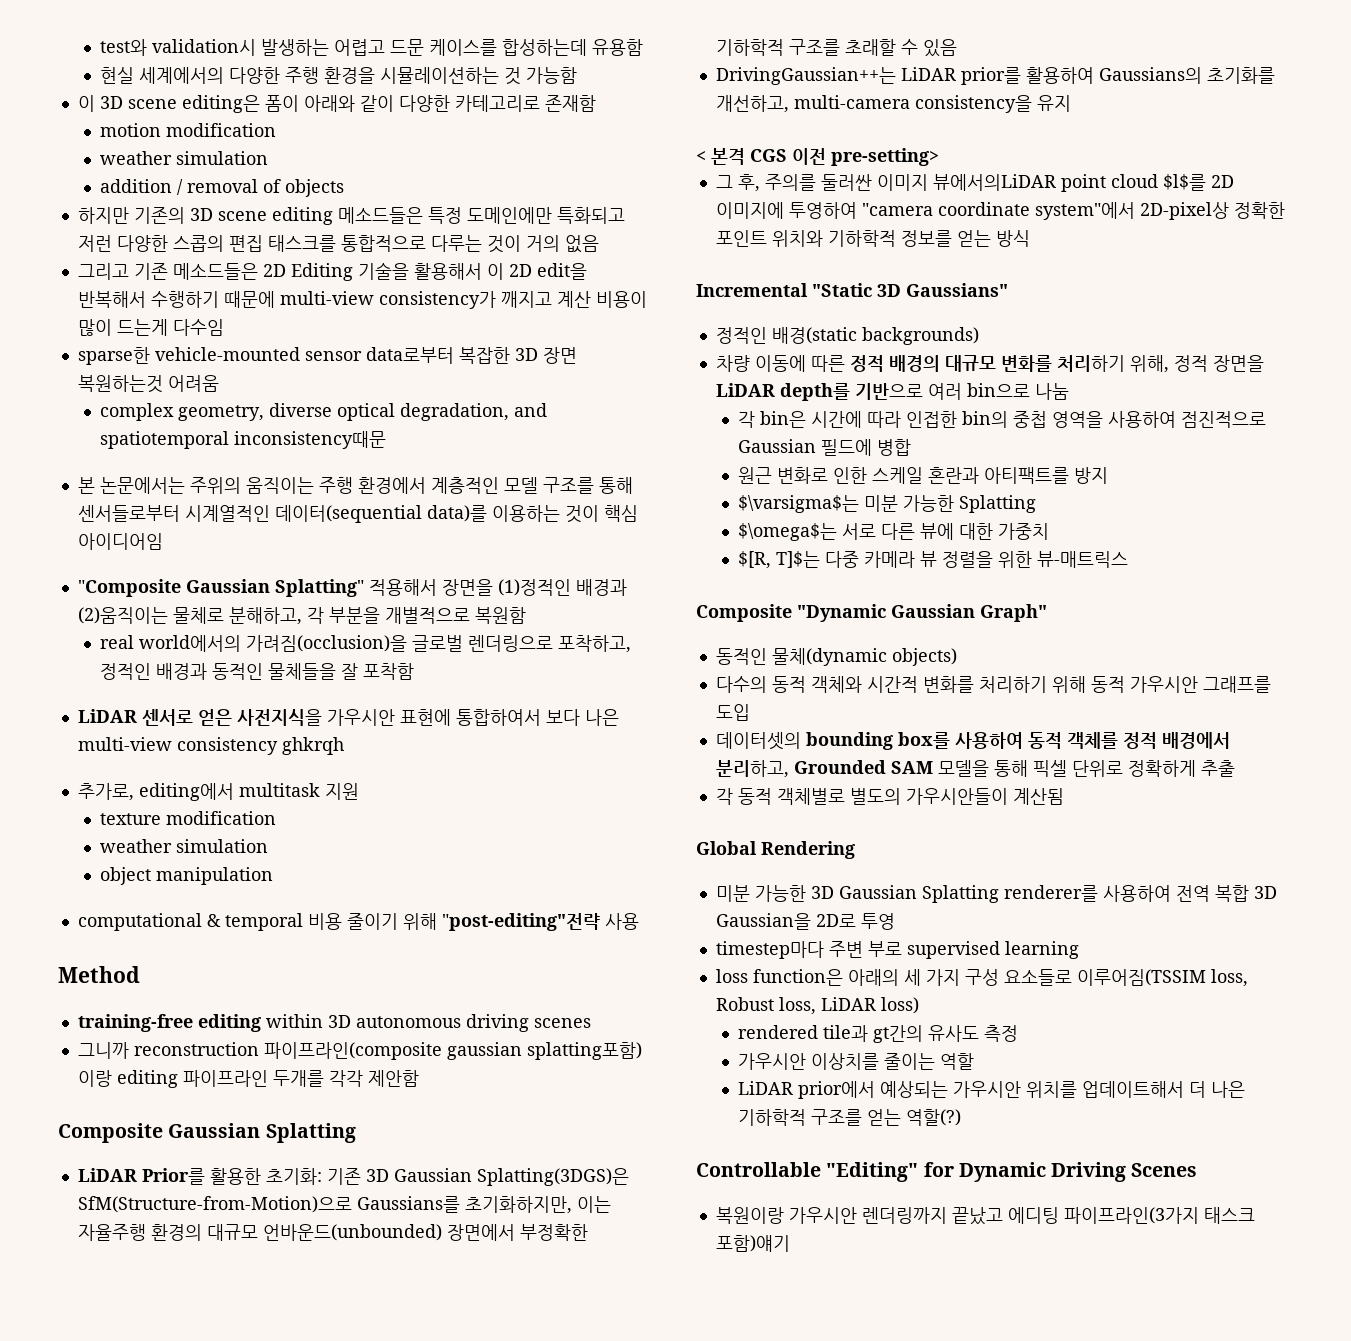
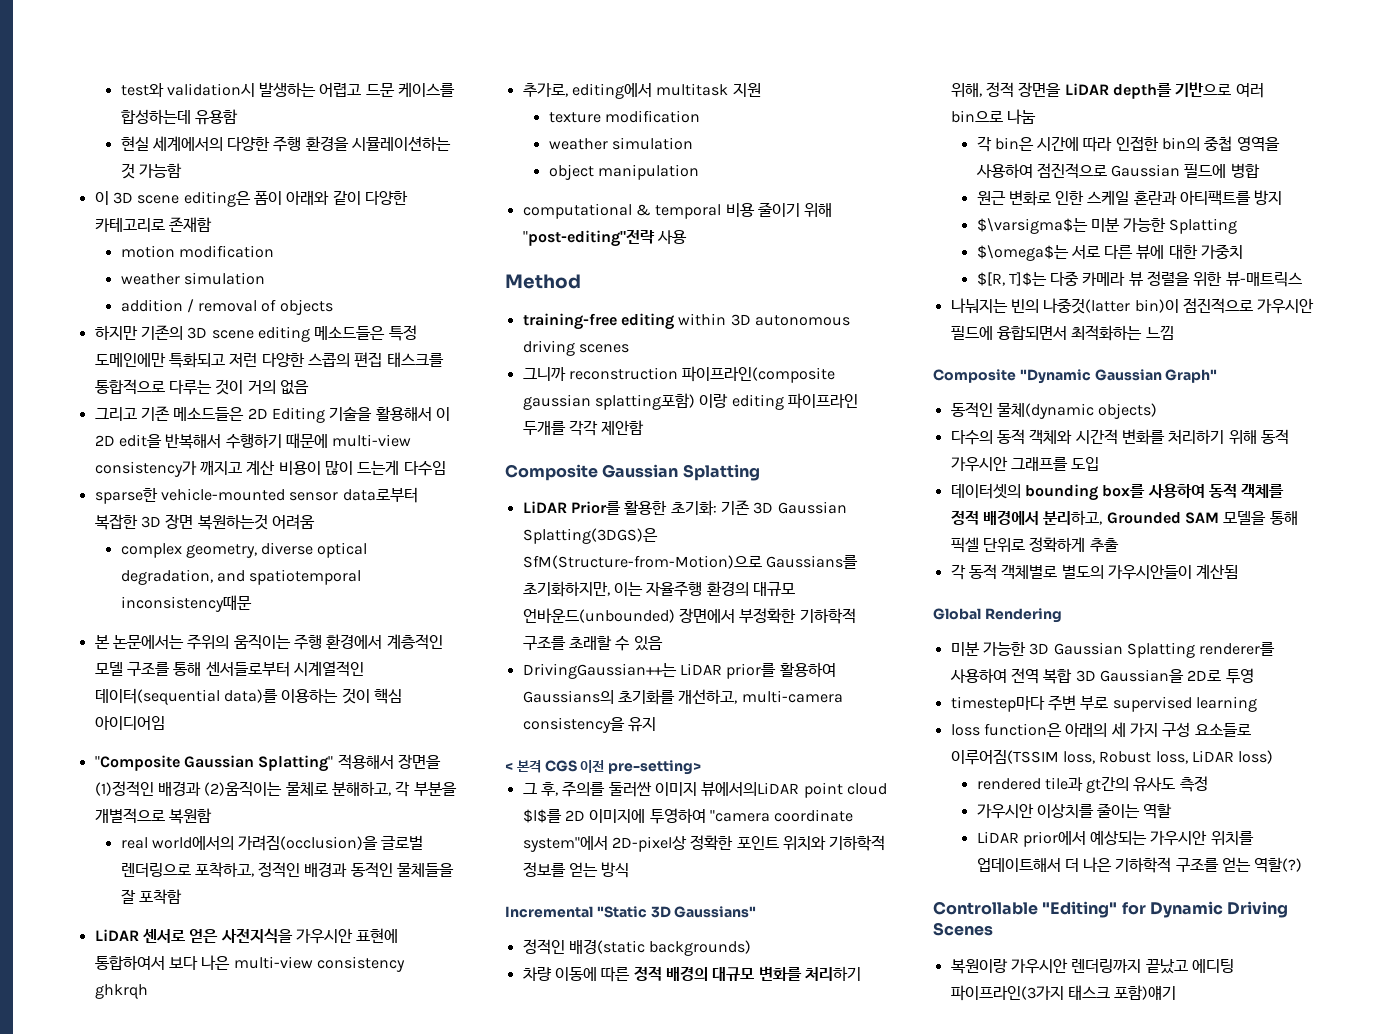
+ 나눠지는 빈의 나중것(latter bin)이 점진적으로 가우시안 필드에 융합되면서 최적화하는 느낌

